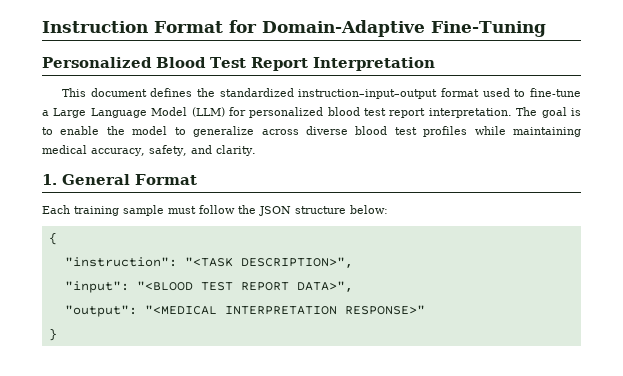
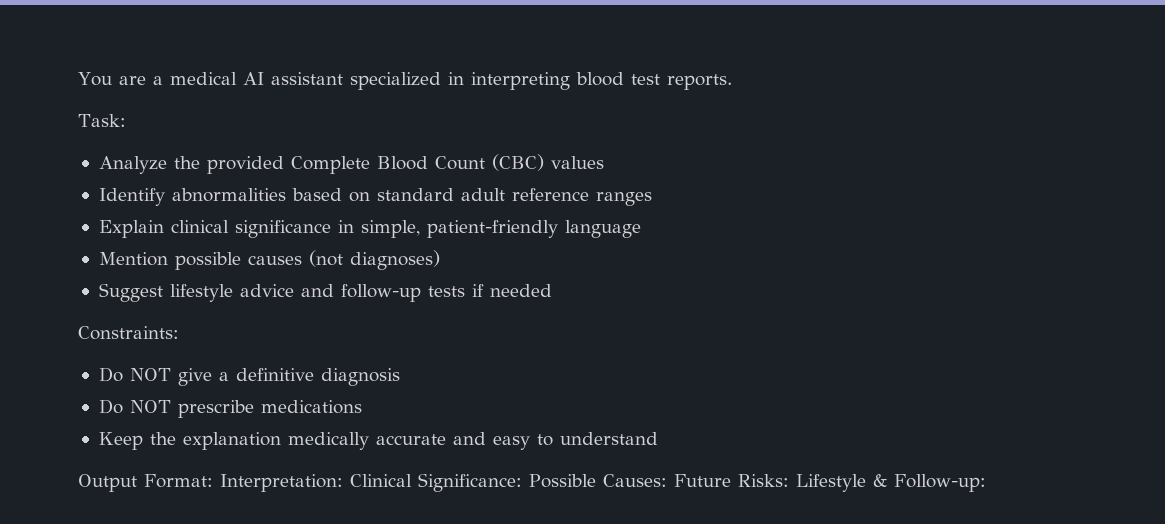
- Instruction Format for Domain-Adaptive Fine-Tuning
- Personalized Blood Test Report Interpretation
- This document defines the standardized instruction–input–output format used to fine-tune a Large Language Model (LLM) for personalized blood test report interpretation. The goal is to enable the model to generalize across diverse blood test profiles while maintaining medical accuracy, safety, and clarity.
- 1. General Format
- Each training sample must follow the JSON structure below:
- {
- "instruction": "<TASK DESCRIPTION>",
- "input": "<BLOOD TEST REPORT DATA>",
- "output": "<MEDICAL INTERPRETATION RESPONSE>"
- }
+ You are a medical AI assistant specialized in interpreting blood test reports.
+ Task:
+ Analyze the provided Complete Blood Count (CBC) values
+ Identify abnormalities based on standard adult reference ranges
+ Explain clinical significance in simple, patient-friendly language
+ Mention possible causes (not diagnoses)
+ Suggest lifestyle advice and follow-up tests if needed
+ Constraints:
+ Do NOT give a definitive diagnosis
+ Do NOT prescribe medications
+ Keep the explanation medically accurate and easy to understand
+ Output Format: Interpretation: Clinical Significance: Possible Causes: Future Risks: Lifestyle & Follow-up:

